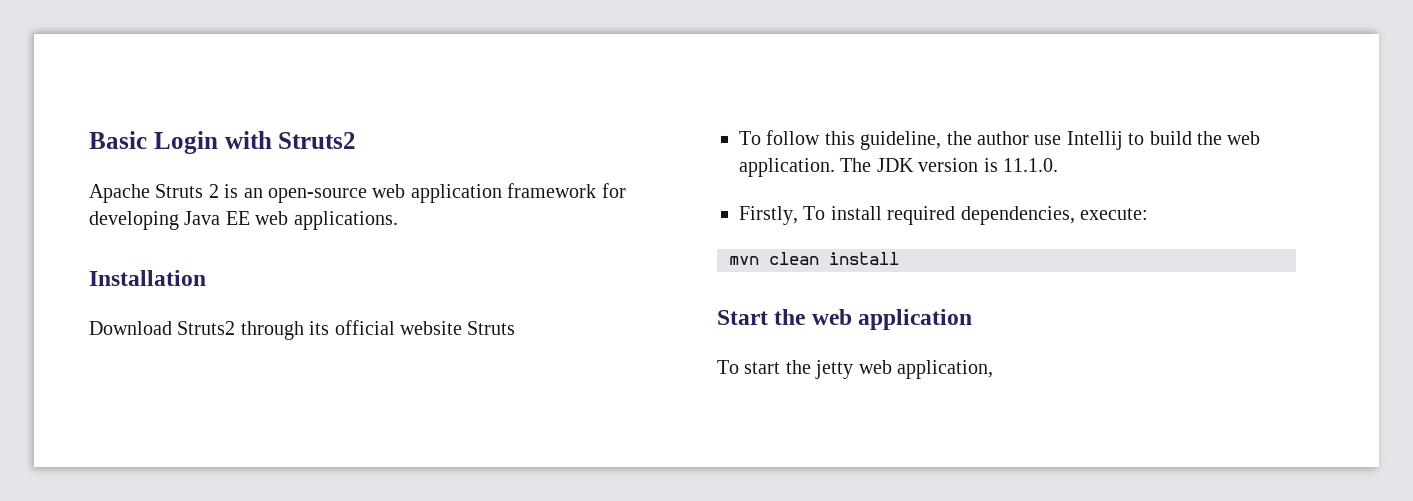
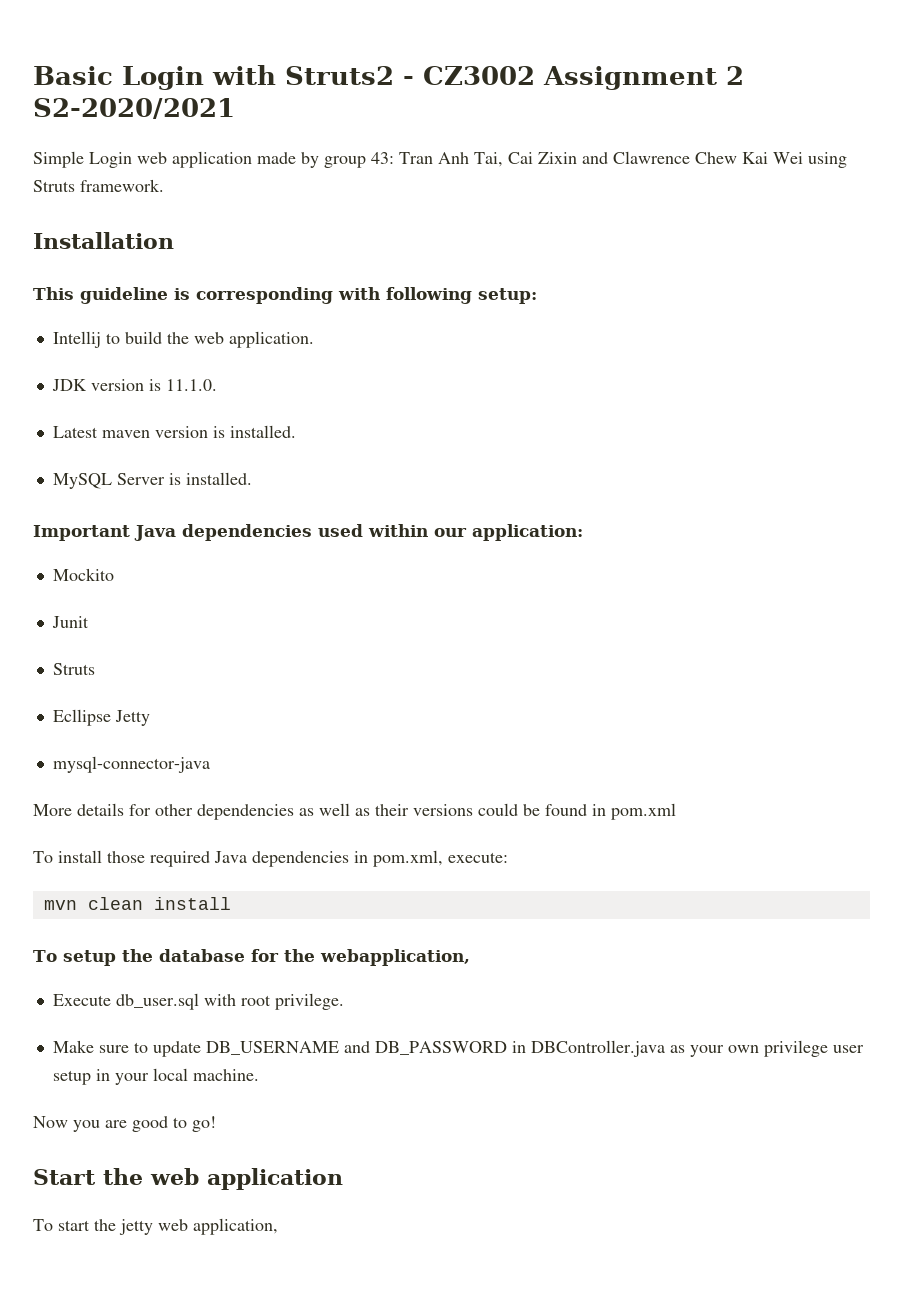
- Basic Login with Struts2
- Apache Struts 2 is an open-source web application framework for developing Java EE web applications.
+ Basic Login with Struts2 - CZ3002 Assignment 2 S2-2020/2021
+ Simple Login web application made by group 43: Tran Anh Tai, Cai Zixin and Clawrence Chew Kai Wei using Struts framework.
  Installation
- Download Struts2 through its official website Struts
- To follow this guideline, the author use Intellij to build the web application. The JDK version is 11.1.0.
+ This guideline is corresponding with following setup:
+ Intellij to build the web application.
+ JDK version is 11.1.0.
- Firstly, To install required dependencies, execute:
+ Latest maven version is installed.
+ MySQL Server is installed.
+ Important Java dependencies used within our application:
+ Mockito
+ Junit
+ Struts
+ Ecllipse Jetty
+ mysql-connector-java
+ More details for other dependencies as well as their versions could be found in pom.xml
+ To install those required Java dependencies in pom.xml, execute:
  mvn clean install
+ To setup the database for the webapplication,
+ Execute db_user.sql with root privilege.
+ Make sure to update DB_USERNAME and DB_PASSWORD in DBController.java as your own privilege user setup in your local machine.
+ Now you are good to go!

